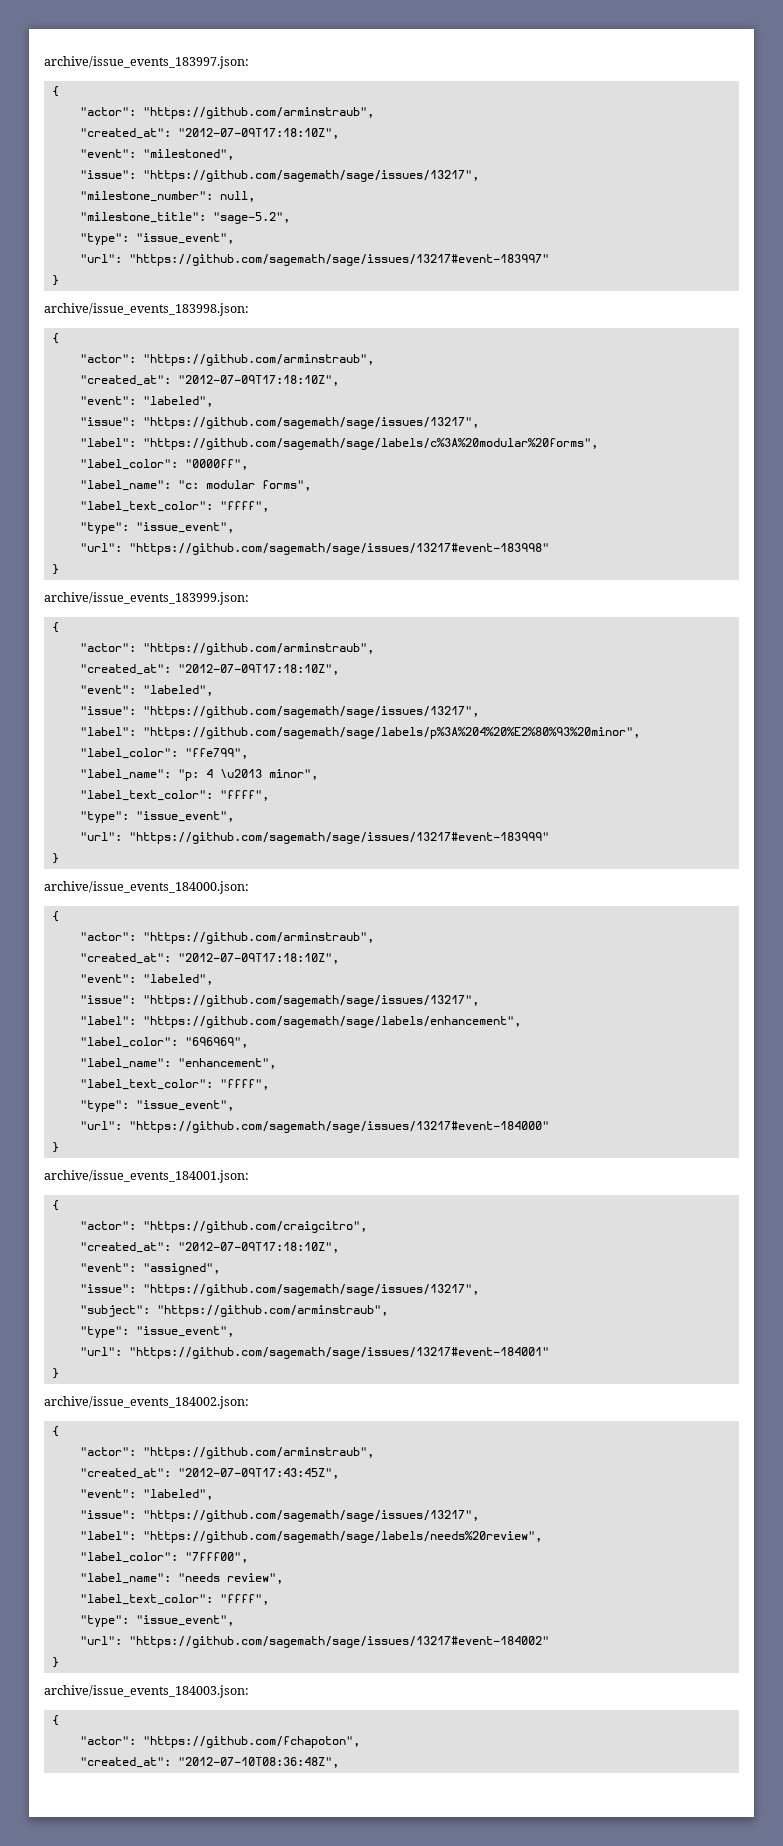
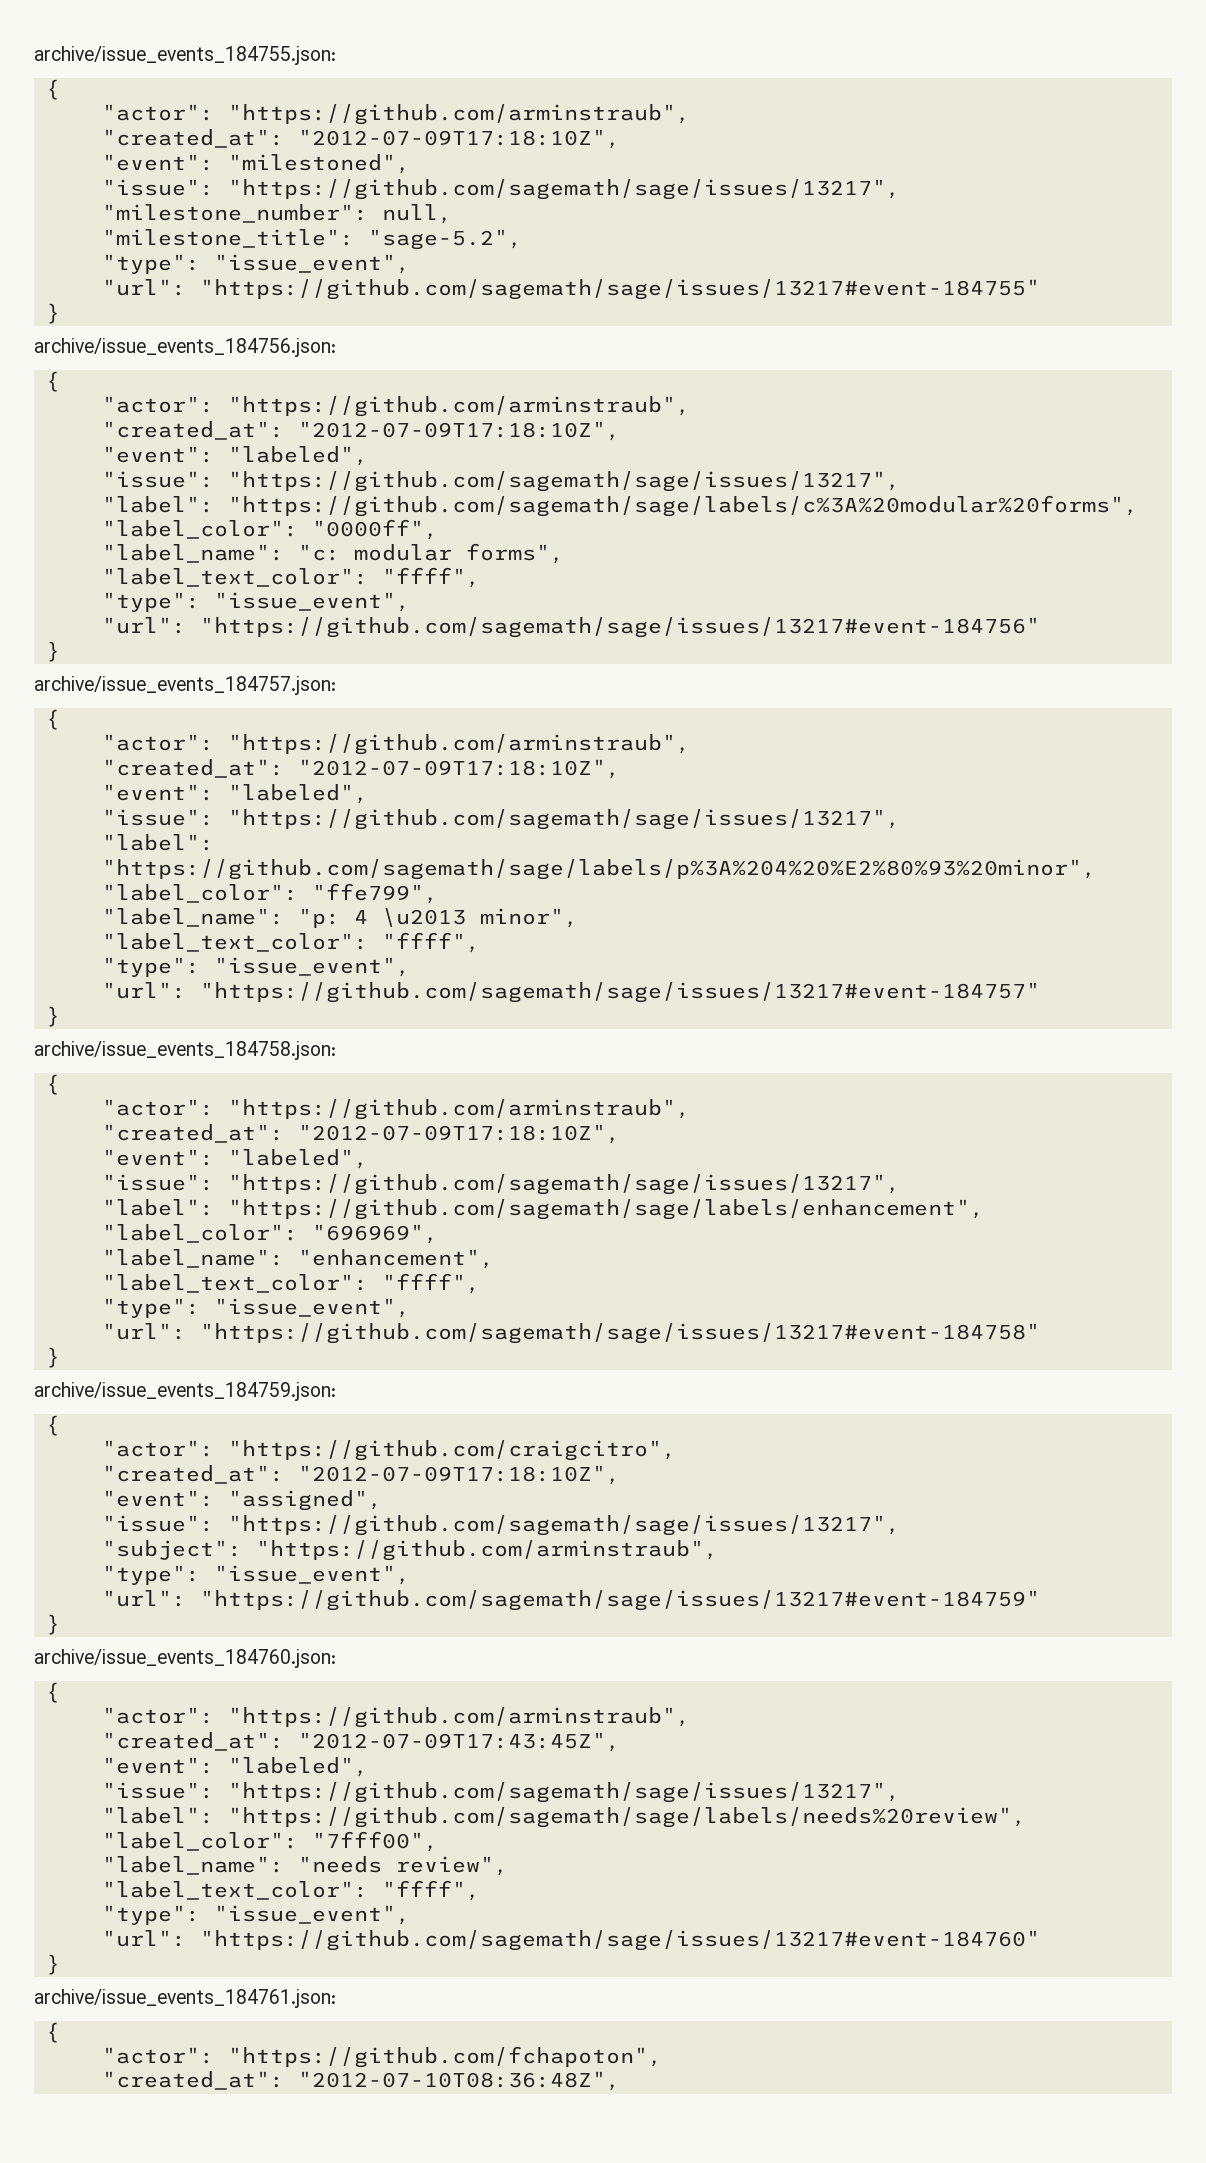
- archive/issue_events_183997.json:
+ archive/issue_events_184755.json:
- "url": "https://github.com/sagemath/sage/issues/13217#event-183997"
+ "url": "https://github.com/sagemath/sage/issues/13217#event-184755"
  }
- archive/issue_events_183998.json:
+ archive/issue_events_184756.json:
- "url": "https://github.com/sagemath/sage/issues/13217#event-183998"
+ "url": "https://github.com/sagemath/sage/issues/13217#event-184756"
  }
- archive/issue_events_183999.json:
+ archive/issue_events_184757.json:
- "url": "https://github.com/sagemath/sage/issues/13217#event-183999"
+ "url": "https://github.com/sagemath/sage/issues/13217#event-184757"
  }
- archive/issue_events_184000.json:
+ archive/issue_events_184758.json:
- "url": "https://github.com/sagemath/sage/issues/13217#event-184000"
+ "url": "https://github.com/sagemath/sage/issues/13217#event-184758"
  }
- archive/issue_events_184001.json:
+ archive/issue_events_184759.json:
- "url": "https://github.com/sagemath/sage/issues/13217#event-184001"
+ "url": "https://github.com/sagemath/sage/issues/13217#event-184759"
  }
- archive/issue_events_184002.json:
+ archive/issue_events_184760.json:
- "url": "https://github.com/sagemath/sage/issues/13217#event-184002"
+ "url": "https://github.com/sagemath/sage/issues/13217#event-184760"
  }
- archive/issue_events_184003.json:
+ archive/issue_events_184761.json:

